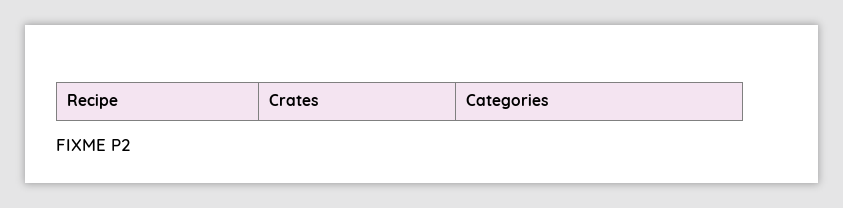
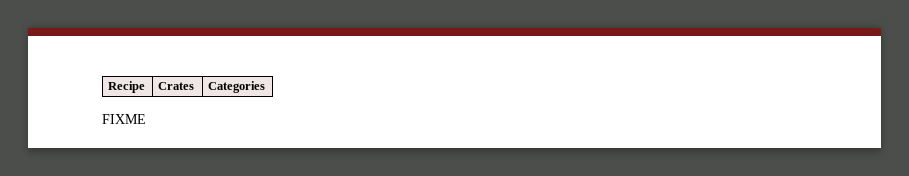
- FIXME P2
+ FIXME

